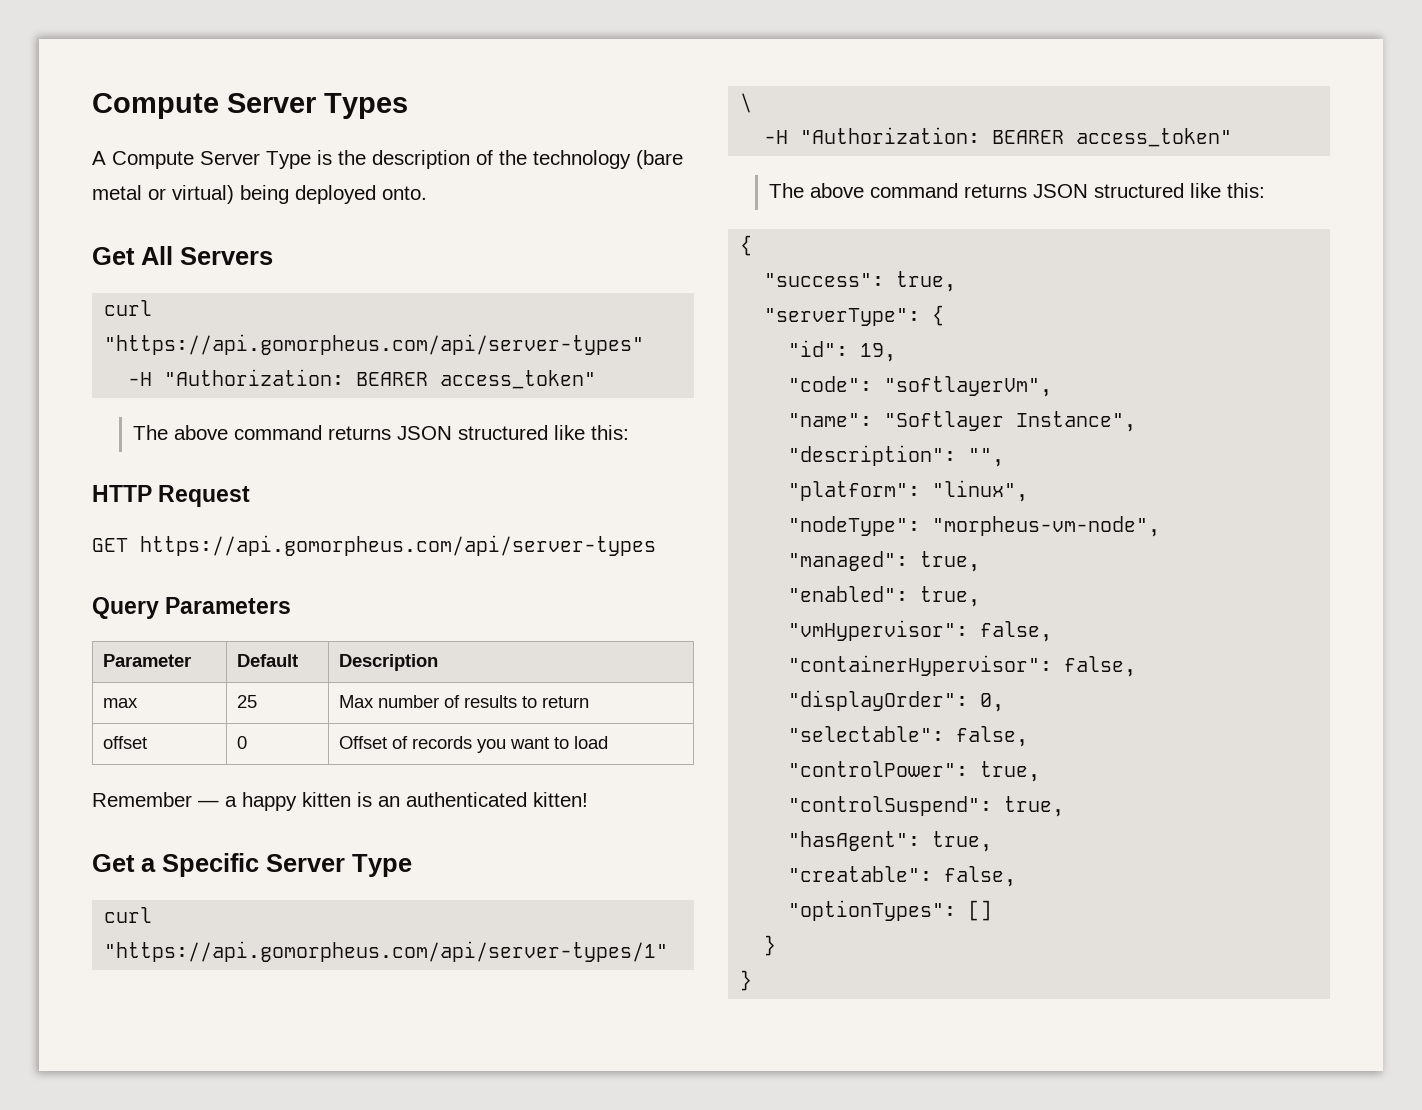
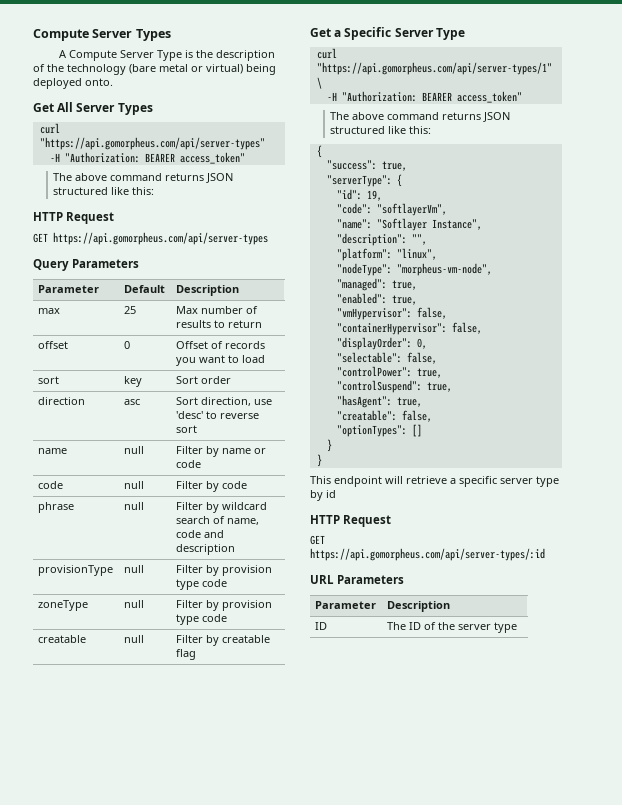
- Get All Servers
+ Get All Server Types
- Remember — a happy kitten is an authenticated kitten!
+ sort | key | Sort order
+ direction | asc | Sort direction, use 'desc' to reverse sort
+ name | null | Filter by name or code
+ code | null | Filter by code
+ phrase | null | Filter by wildcard search of name, code and description
+ provisionType | null | Filter by provision type code
+ zoneType | null | Filter by provision type code
+ creatable | null | Filter by creatable flag
+ This endpoint will retrieve a specific server type by id
+ HTTP Request
+ GET https://api.gomorpheus.com/api/server-types/:id
+ URL Parameters
+ Parameter | Description
+ ID | The ID of the server type

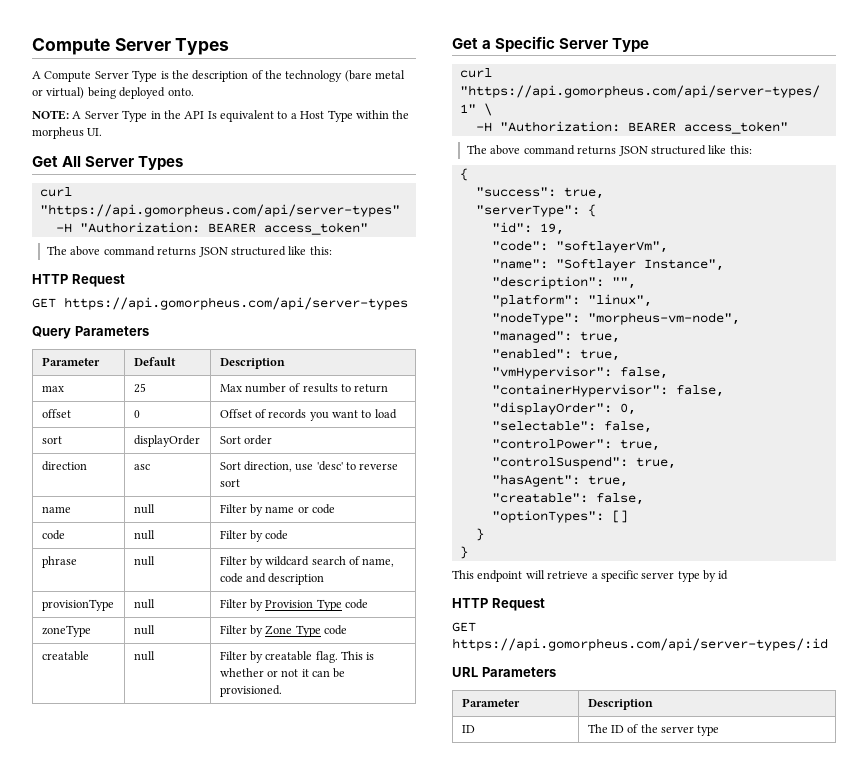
+ NOTE: A Server Type in the API Is equivalent to a Host Type within the morpheus UI.
- sort | key | Sort order
+ sort | displayOrder | Sort order
- provisionType | null | Filter by provision type code
+ provisionType | null | Filter by Provision Type code
- zoneType | null | Filter by provision type code
+ zoneType | null | Filter by Zone Type code
- creatable | null | Filter by creatable flag
+ creatable | null | Filter by creatable flag. This is whether or not it can be provisioned.

